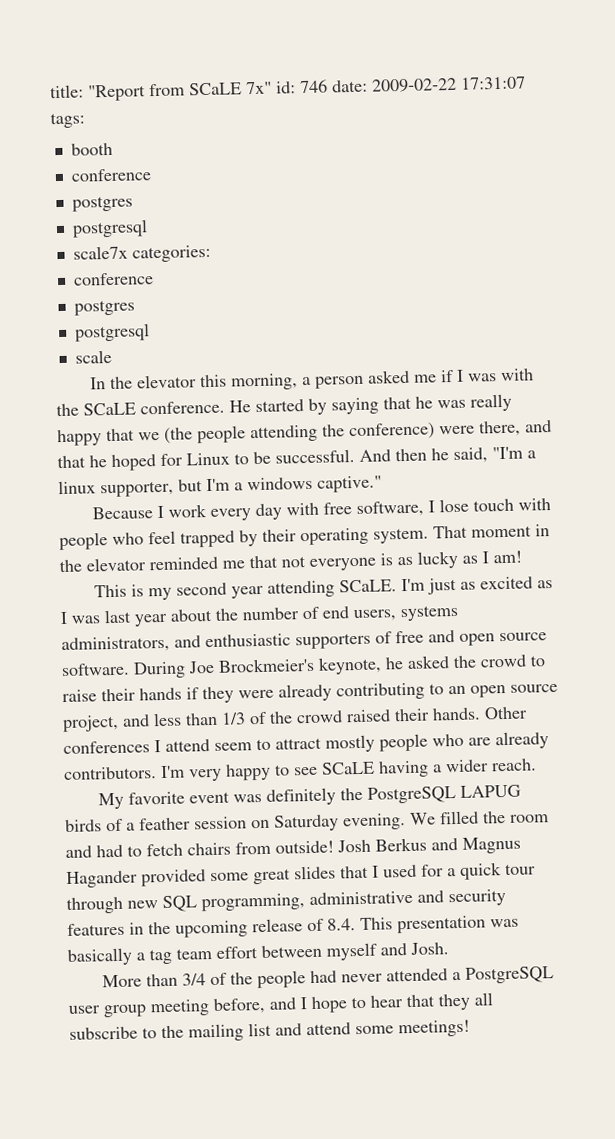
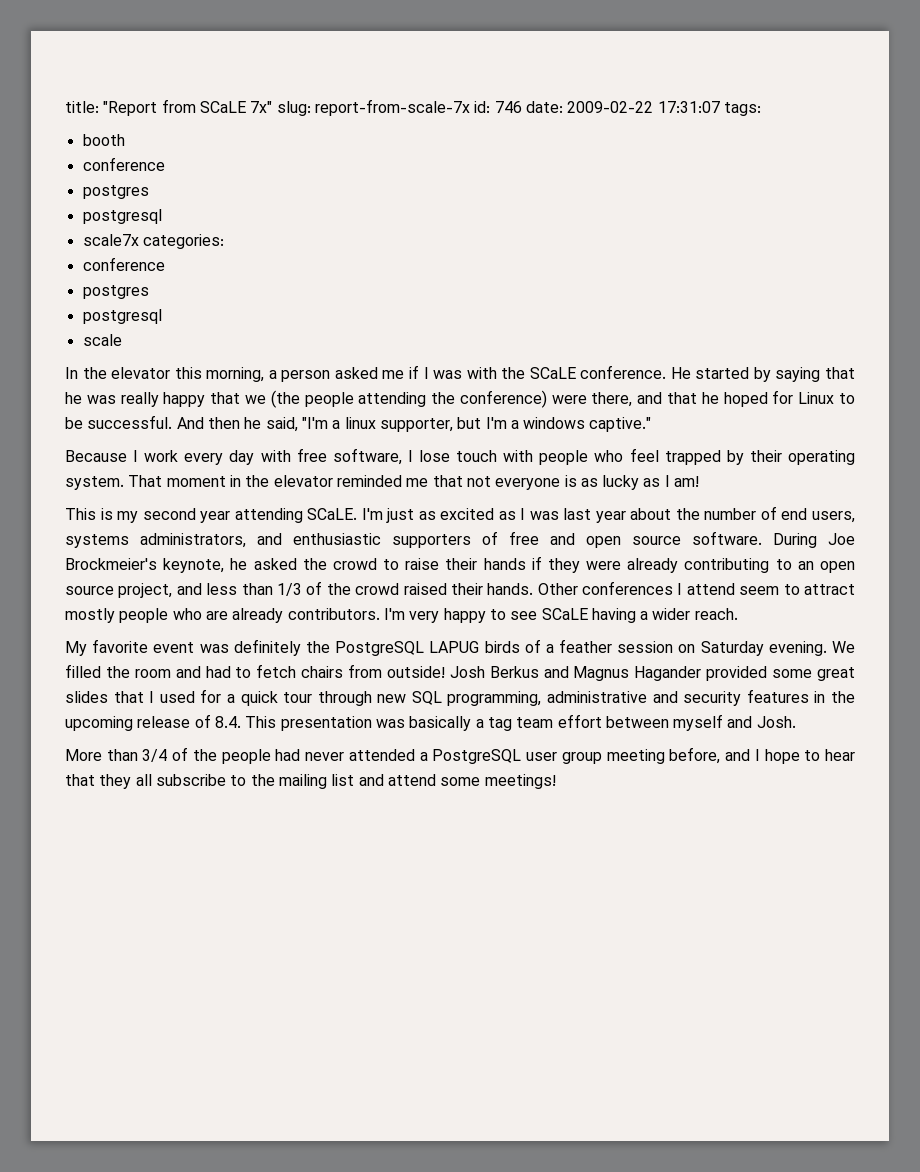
- title: "Report from SCaLE 7x" id: 746 date: 2009-02-22 17:31:07 tags:
+ title: "Report from SCaLE 7x" slug: report-from-scale-7x id: 746 date: 2009-02-22 17:31:07 tags:

